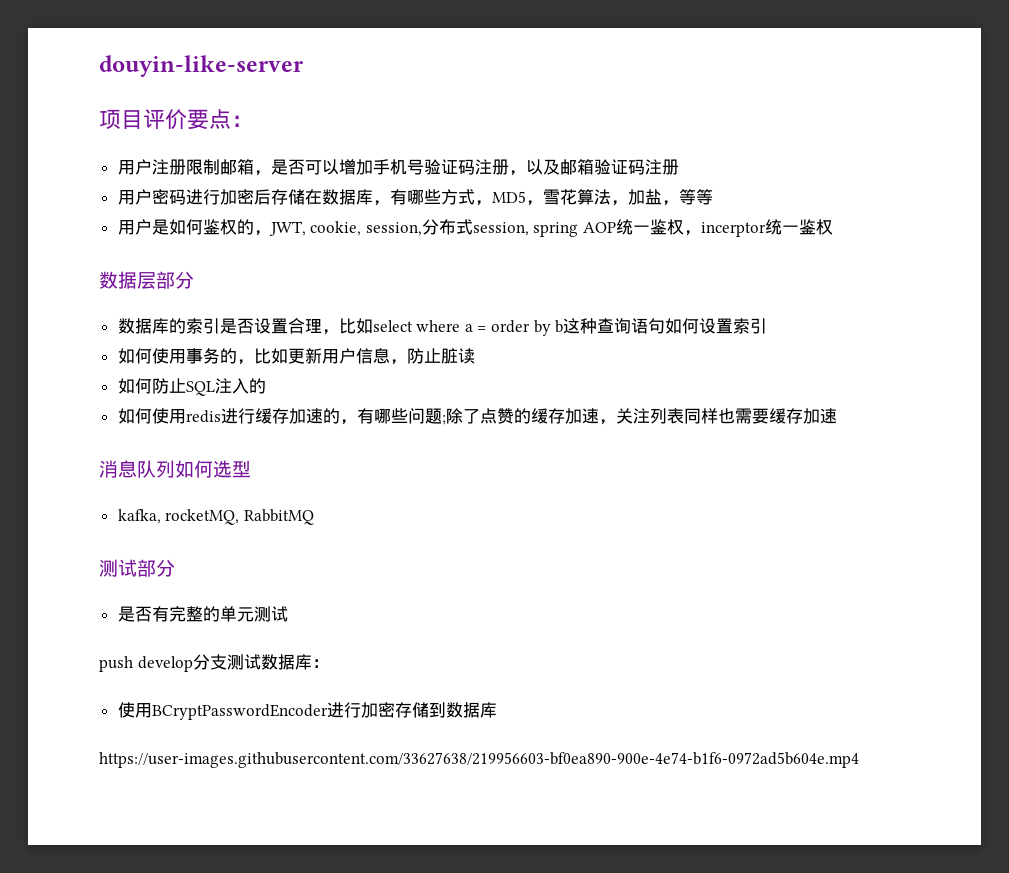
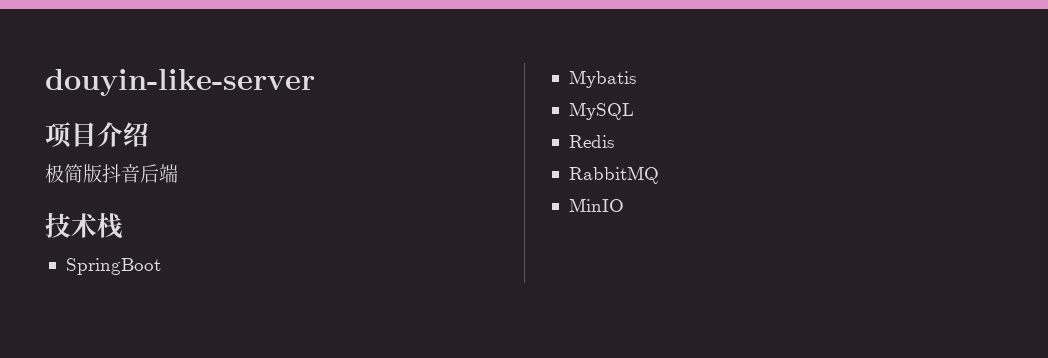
- 项目评价要点：
- 用户注册限制邮箱，是否可以增加手机号验证码注册，以及邮箱验证码注册
- 用户密码进行加密后存储在数据库，有哪些方式，MD5，雪花算法，加盐，等等
- 用户是如何鉴权的，JWT, cookie, session,分布式session, spring AOP统一鉴权，incerptor统一鉴权
- 数据层部分
- 数据库的索引是否设置合理，比如select where a = order by b这种查询语句如何设置索引
- 如何使用事务的，比如更新用户信息，防止脏读
- 如何防止SQL注入的
- 如何使用redis进行缓存加速的，有哪些问题;除了点赞的缓存加速，关注列表同样也需要缓存加速
- 消息队列如何选型
- kafka, rocketMQ, RabbitMQ
- 测试部分
- 是否有完整的单元测试
- push develop分支测试数据库：
- 使用BCryptPasswordEncoder进行加密存储到数据库
- https://user-images.githubusercontent.com/33627638/219956603-bf0ea890-900e-4e74-b1f6-0972ad5b604e.mp4
+ 项目介绍
+ 极简版抖音后端
+ 技术栈
+ SpringBoot
+ Mybatis
+ MySQL
+ Redis
+ RabbitMQ
+ MinIO

